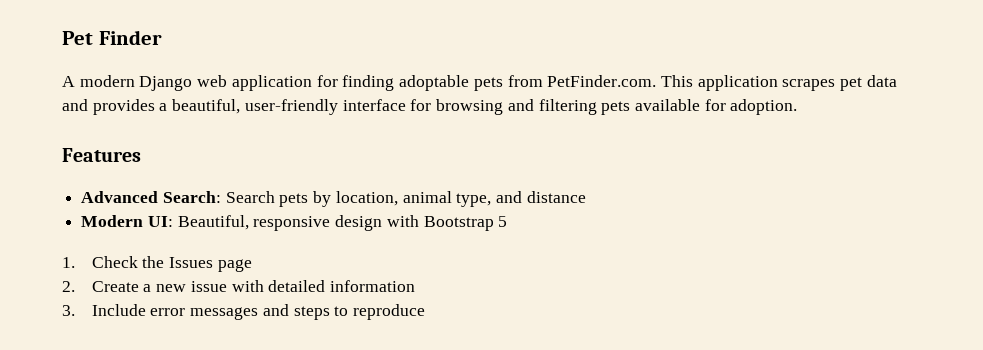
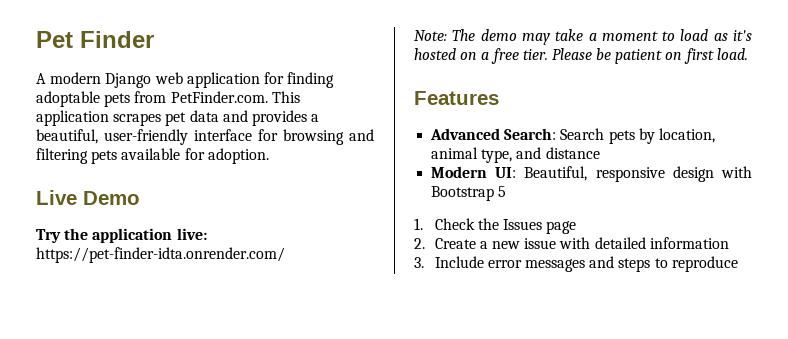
+ Live Demo
+ Try the application live: https://pet-finder-idta.onrender.com/
+ Note: The demo may take a moment to load as it's hosted on a free tier. Please be patient on first load.

